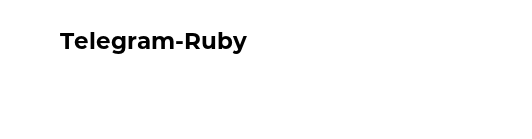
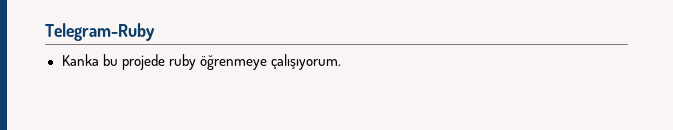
+ Kanka bu projede ruby öğrenmeye çalışıyorum.

